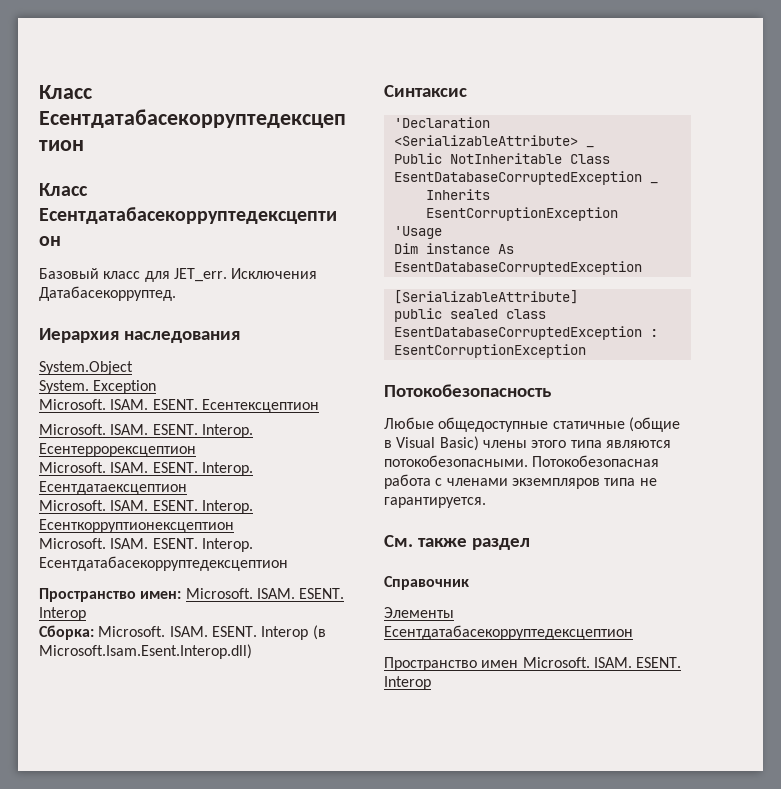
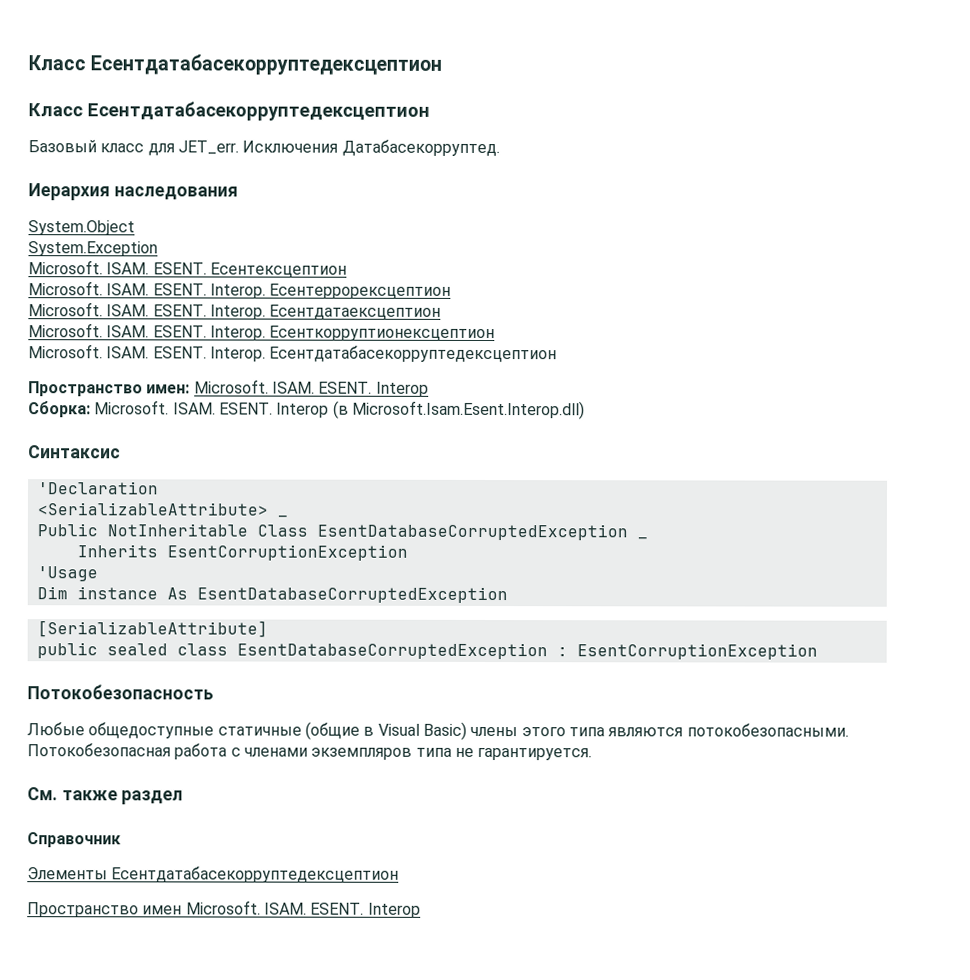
- System. Exception
+ System.Exception

